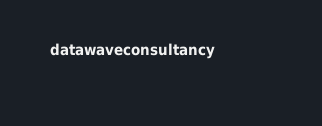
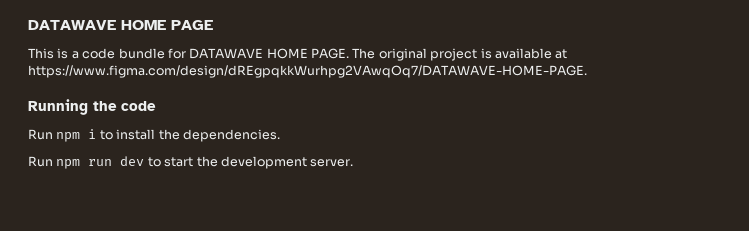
- datawaveconsultancy
+ DATAWAVE HOME PAGE
+ This is a code bundle for DATAWAVE HOME PAGE. The original project is available at https://www.figma.com/design/dREgpqkkWurhpg2VAwqOq7/DATAWAVE-HOME-PAGE.
+ Running the code
+ Run npm i to install the dependencies.
+ Run npm run dev to start the development server.

